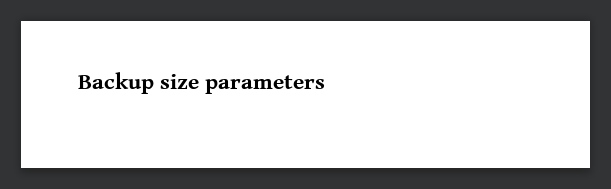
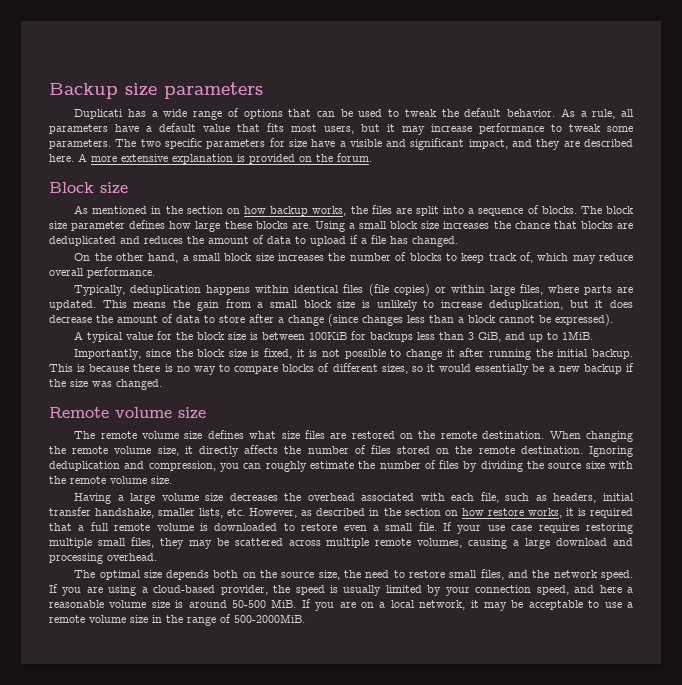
+ Duplicati has a wide range of options that can be used to tweak the default behavior. As a rule, all parameters have a default value that fits most users, but it may increase performance to tweak some parameters. The two specific parameters for size have a visible and significant impact, and they are described here. A more extensive explanation is provided on the forum.
+ Block size
+ As mentioned in the section on how backup works, the files are split into a sequence of blocks. The block size parameter defines how large these blocks are. Using a small block size increases the chance that blocks are deduplicated and reduces the amount of data to upload if a file has changed.
+ On the other hand, a small block size increases the number of blocks to keep track of, which may reduce overall performance.
+ Typically, deduplication happens within identical files (file copies) or within large files, where parts are updated. This means the gain from a small block size is unlikely to increase deduplication, but it does decrease the amount of data to store after a change (since changes less than a block cannot be expressed).
+ A typical value for the block size is between 100KiB for backups less than 3 GiB, and up to 1MiB.
+ Importantly, since the block size is fixed, it is not possible to change it after running the initial backup. This is because there is no way to compare blocks of different sizes, so it would essentially be a new backup if the size was changed.
+ Remote volume size
+ The remote volume size defines what size files are restored on the remote destination. When changing the remote volume size, it directly affects the number of files stored on the remote destination. Ignoring deduplication and compression, you can roughly estimate the number of files by dividing the source sixe with the remote volume size.
+ Having a large volume size decreases the overhead associated with each file, such as headers, initial transfer handshake, smaller lists, etc. However, as described in the section on how restore works, it is required that a full remote volume is downloaded to restore even a small file. If your use case requires restoring multiple small files, they may be scattered across multiple remote volumes, causing a large download and processing overhead.
+ The optimal size depends both on the source size, the need to restore small files, and the network speed. If you are using a cloud-based provider, the speed is usually limited by your connection speed, and here a reasonable volume size is around 50-500 MiB. If you are on a local network, it may be acceptable to use a remote volume size in the range of 500-2000MiB.

